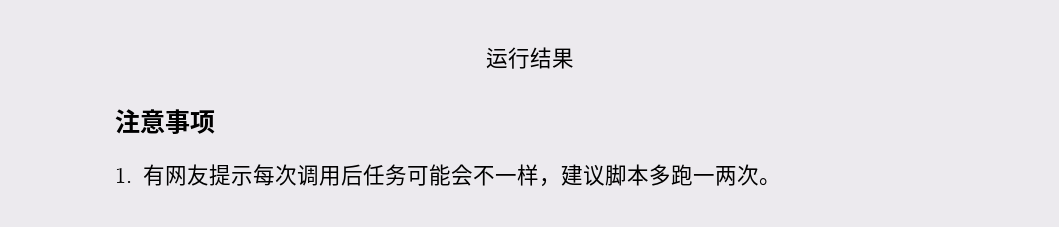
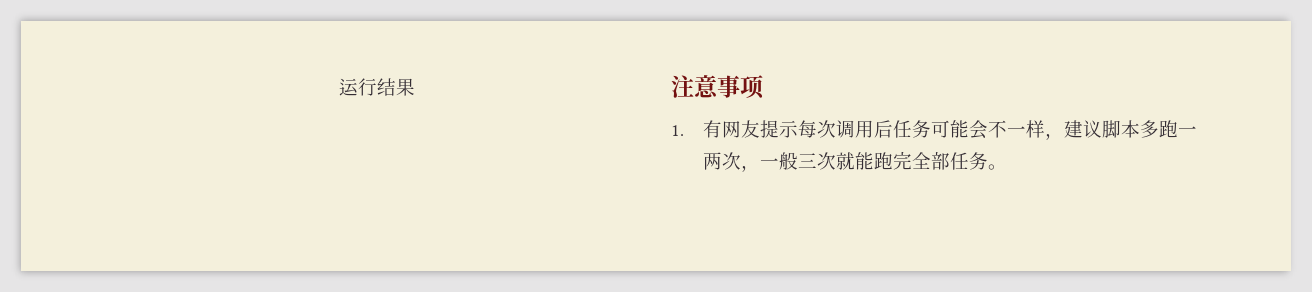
- 1.有网友提示每次调用后任务可能会不一样，建议脚本多跑一两次。
+ 1.有网友提示每次调用后任务可能会不一样，建议脚本多跑一两次，一般三次就能跑完全部任务。

